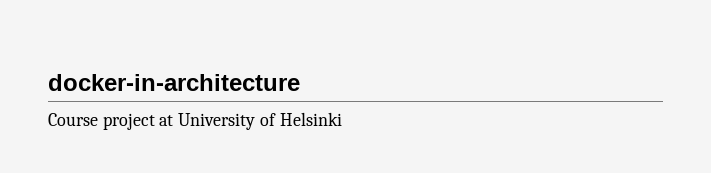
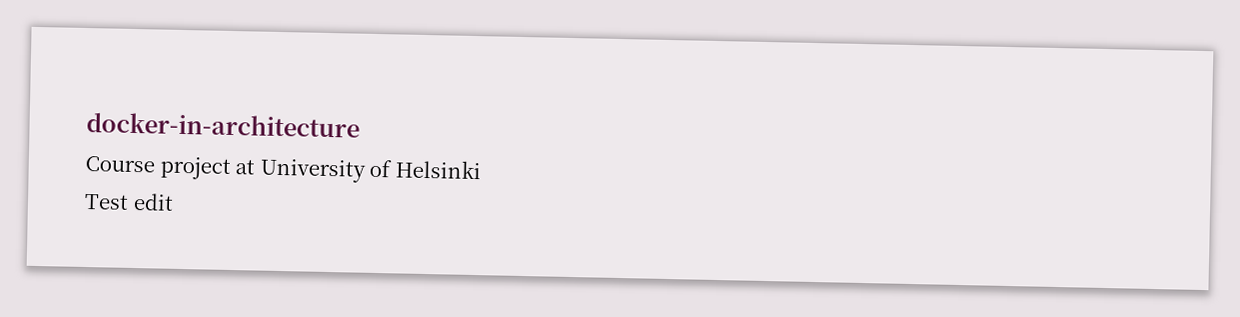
+ Test edit

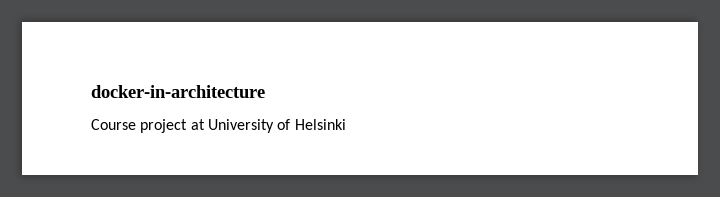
- Test edit

